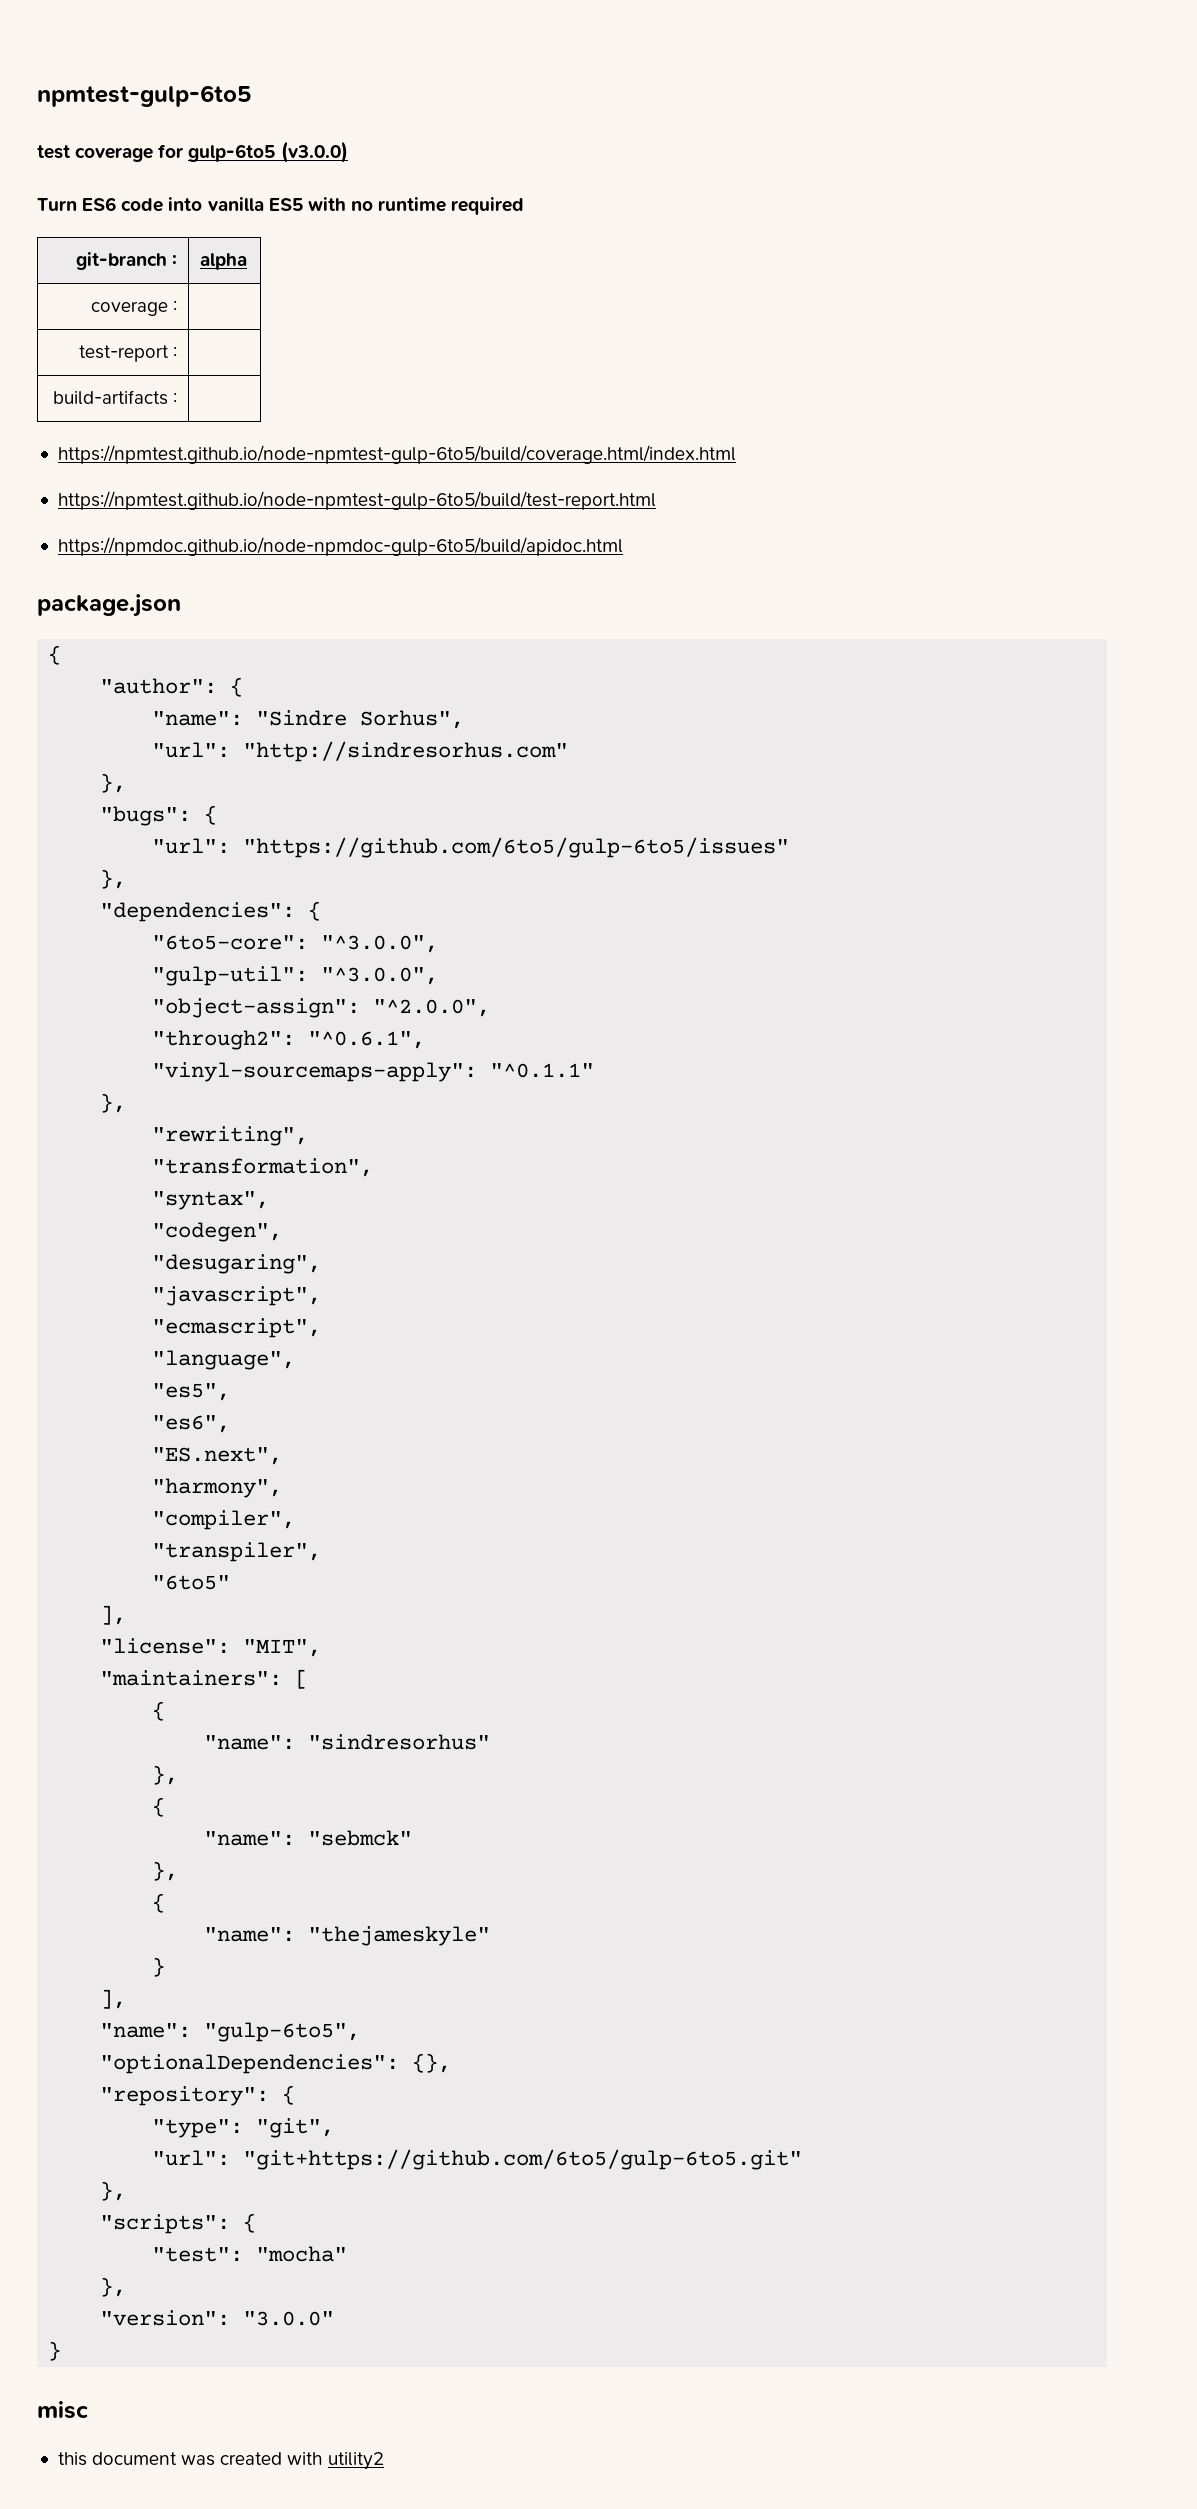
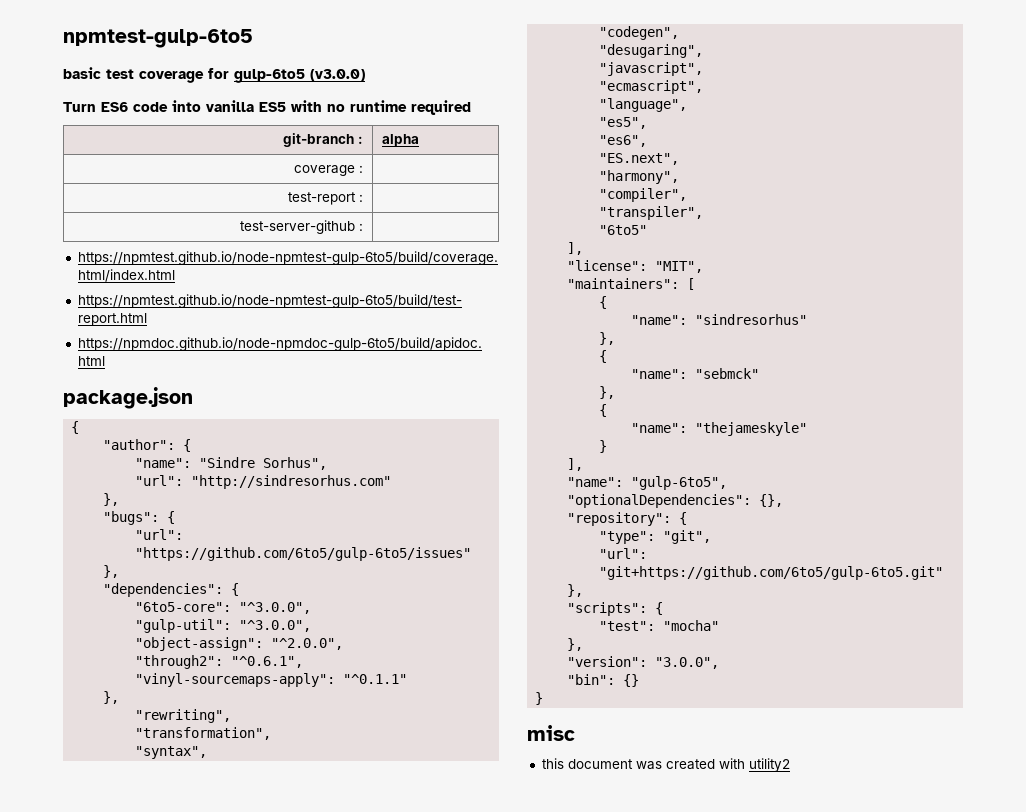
- test coverage for gulp-6to5 (v3.0.0)
+ basic test coverage for gulp-6to5 (v3.0.0)
- build-artifacts : |
+ test-server-github : |
- "version": "3.0.0"
+ "version": "3.0.0",
+ "bin": {}

